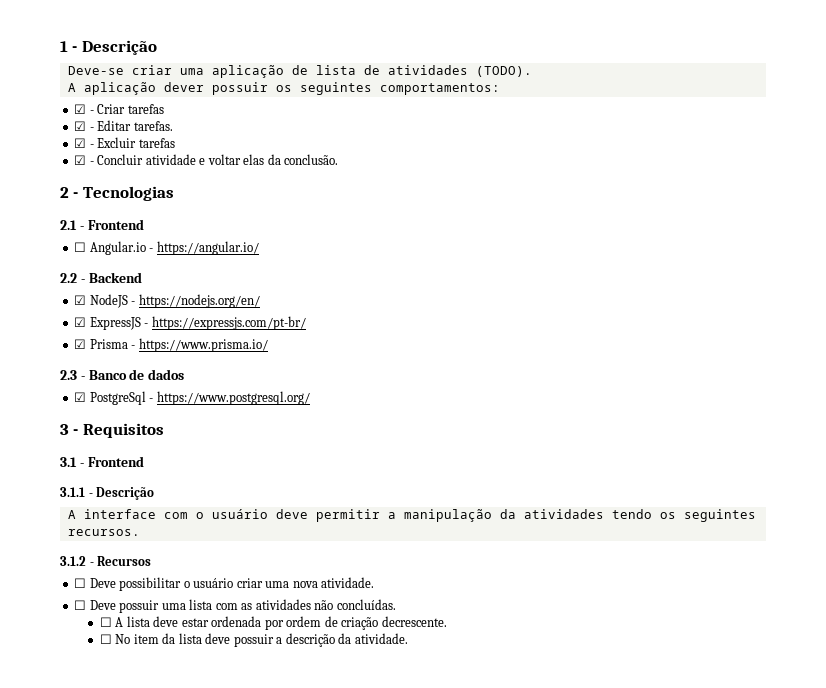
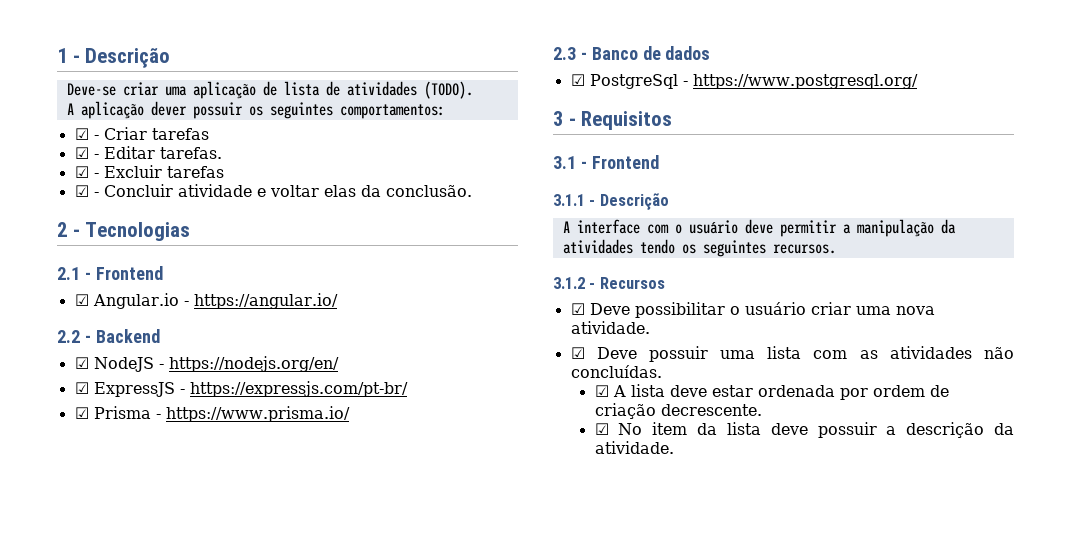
- ☐ Angular.io - https://angular.io/
+ ☑ Angular.io - https://angular.io/
- ☐ Deve possibilitar o usuário criar uma nova atividade.
+ ☑ Deve possibilitar o usuário criar uma nova atividade.
- ☐ Deve possuir uma lista com as atividades não concluídas.
+ ☑ Deve possuir uma lista com as atividades não concluídas.
- ☐ A lista deve estar ordenada por ordem de criação decrescente.
+ ☑ A lista deve estar ordenada por ordem de criação decrescente.
- ☐ No item da lista deve possuir a descrição da atividade.
+ ☑ No item da lista deve possuir a descrição da atividade.

